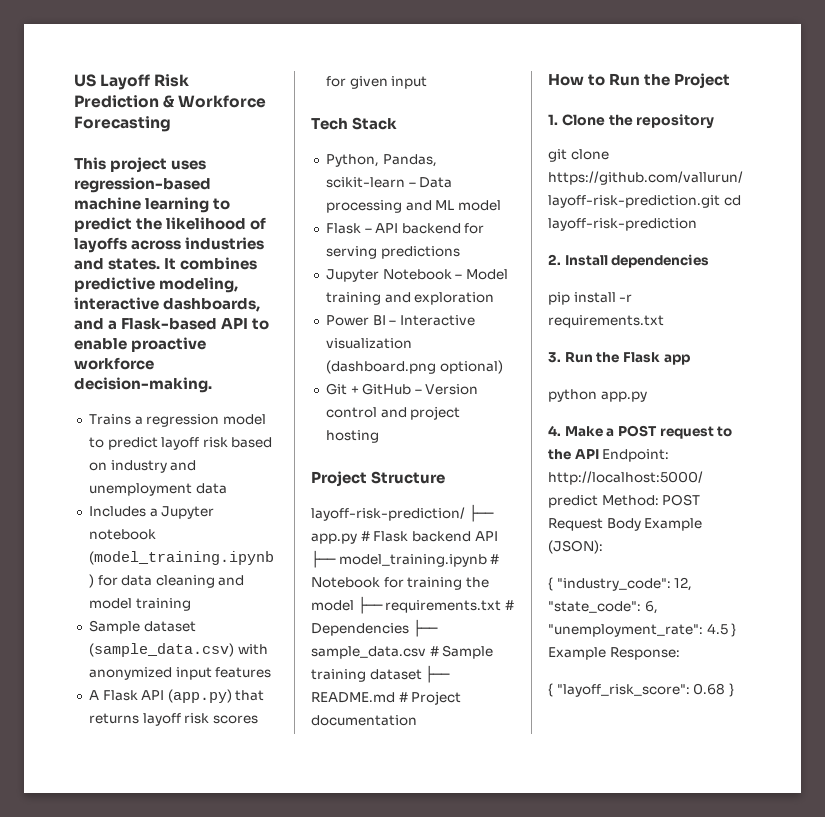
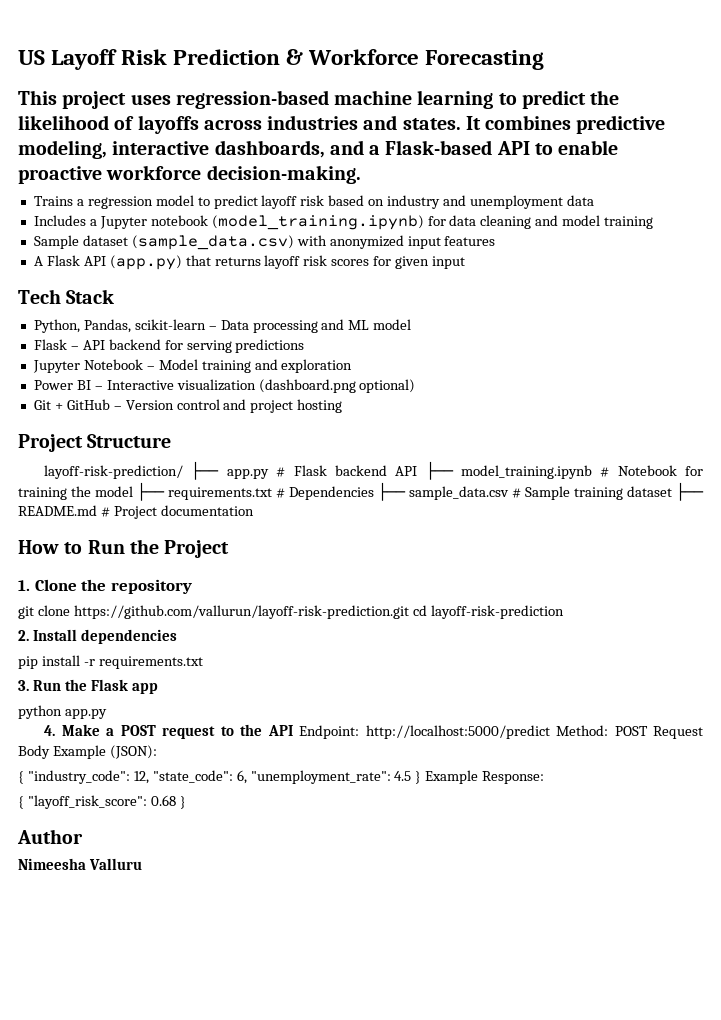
+ Author
+ Nimeesha Valluru

